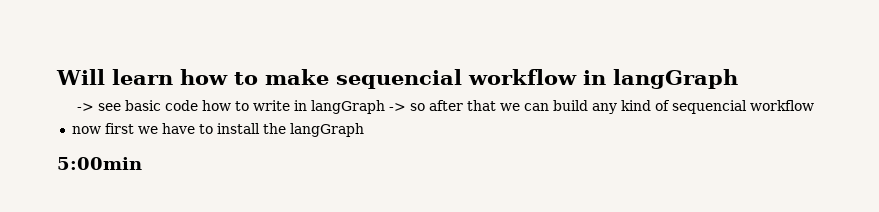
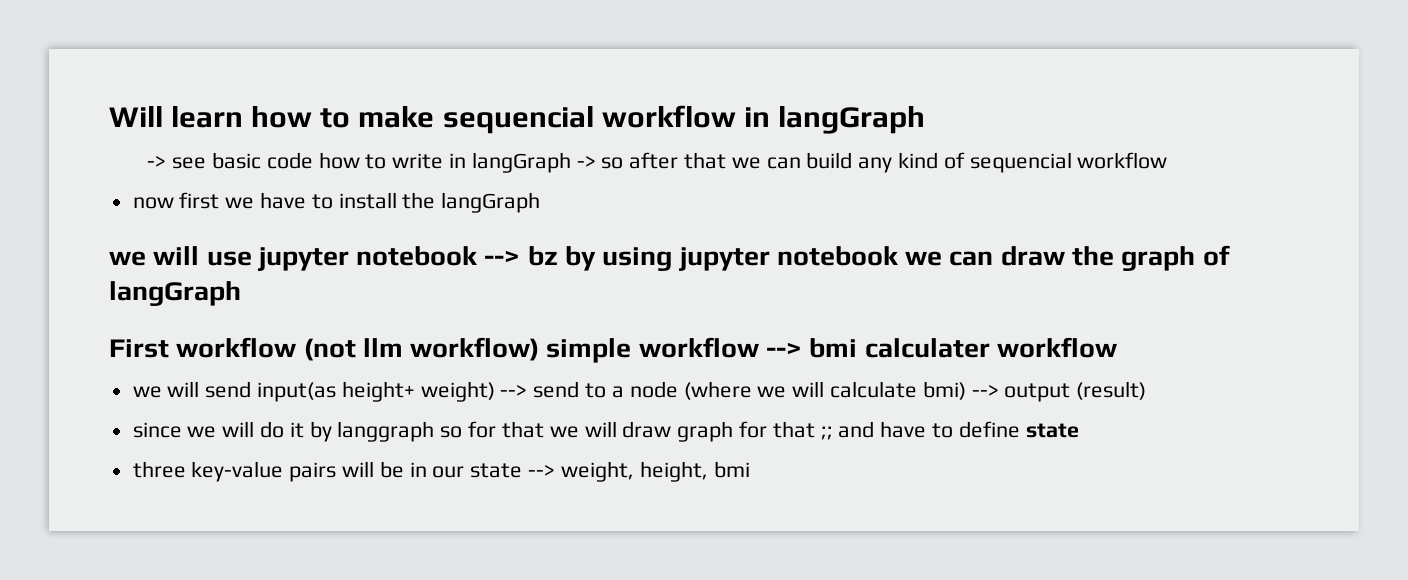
- 5:00min
+ we will use jupyter notebook --> bz by using jupyter notebook we can draw the graph of langGraph
+ First workflow (not llm workflow) simple workflow --> bmi calculater workflow
+ we will send input(as height+ weight) --> send to a node (where we will calculate bmi) --> output (result)
+ since we will do it by langgraph so for that we will draw graph for that ;; and have to define state
+ three key-value pairs will be in our state --> weight, height, bmi

